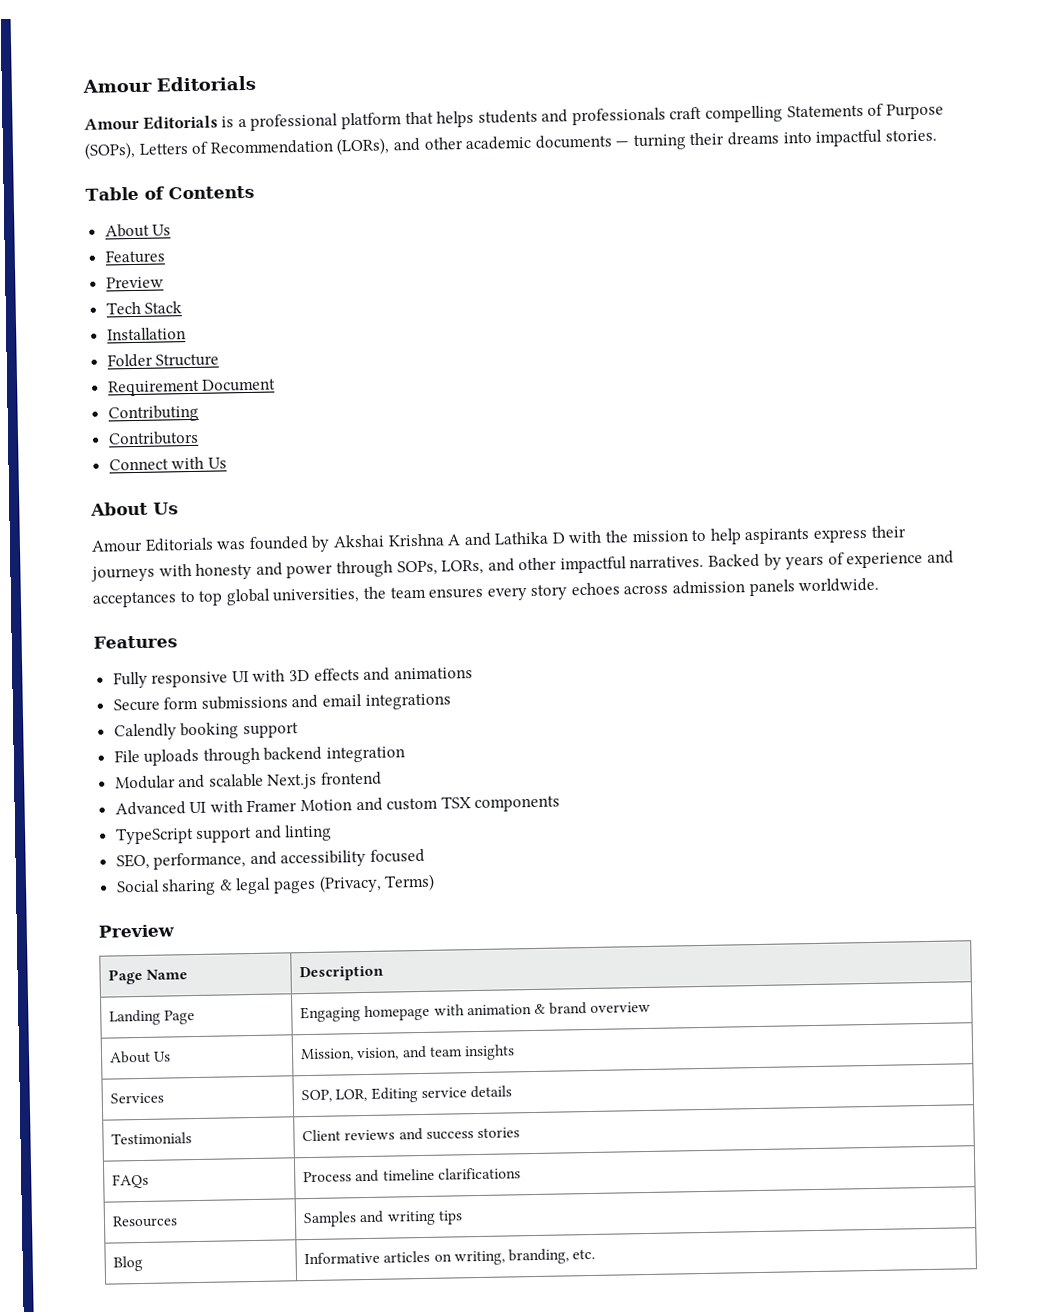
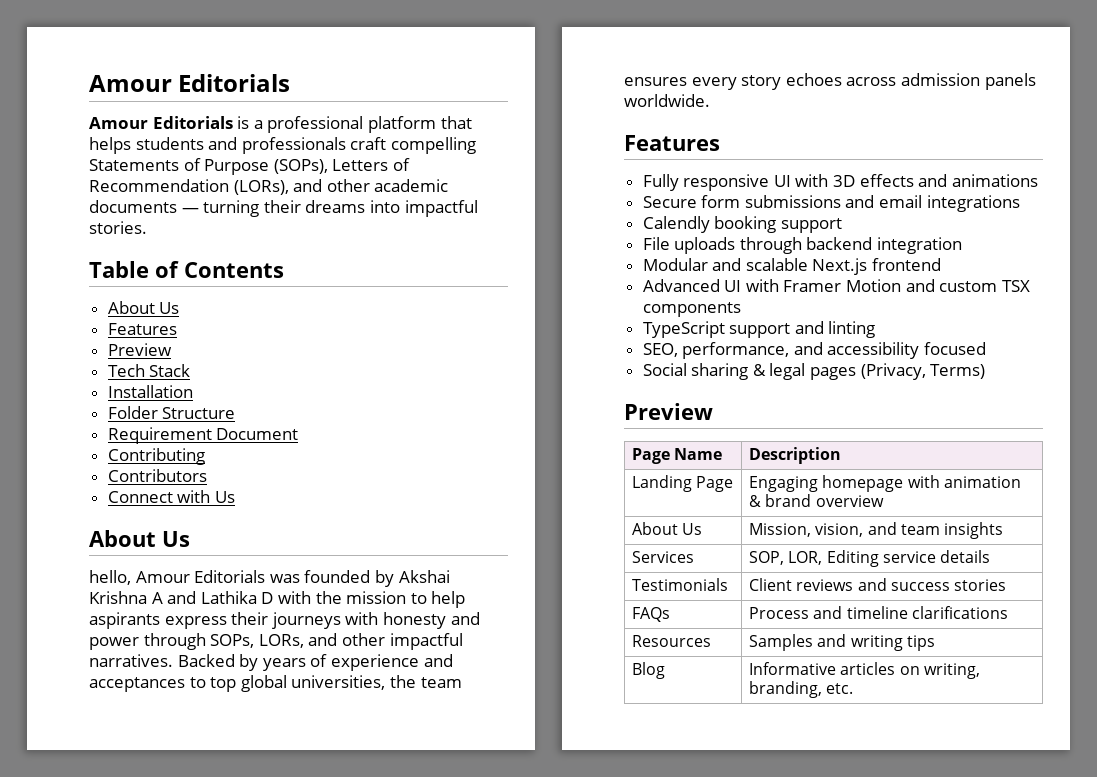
- Amour Editorials was founded by Akshai Krishna A and Lathika D with the mission to help aspirants express their journeys with honesty and power through SOPs, LORs, and other impactful narratives.
+ hello, Amour Editorials was founded by Akshai Krishna A and Lathika D with the mission to help aspirants express their journeys with honesty and power through SOPs, LORs, and other impactful narratives.

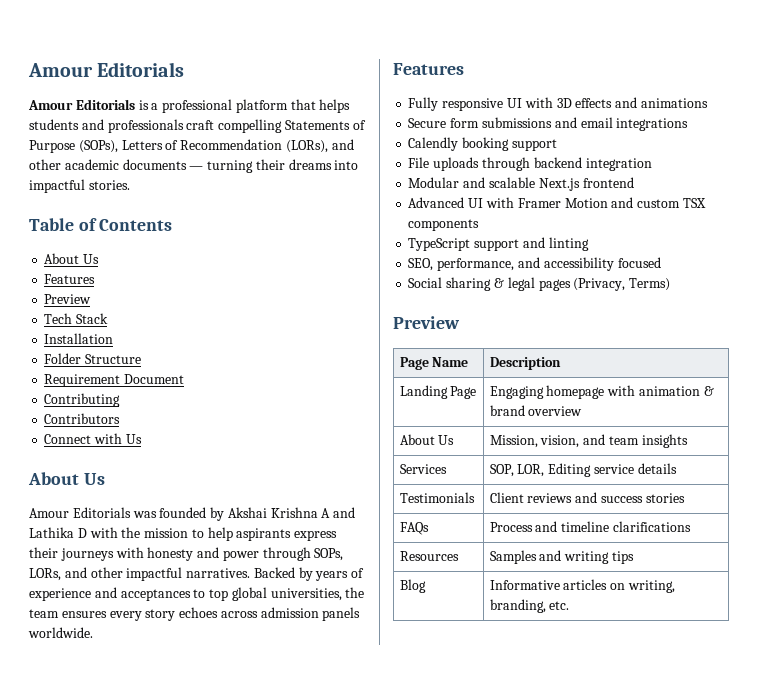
- hello, Amour Editorials was founded by Akshai Krishna A and Lathika D with the mission to help aspirants express their journeys with honesty and power through SOPs, LORs, and other impactful narratives.
+ Amour Editorials was founded by Akshai Krishna A and Lathika D with the mission to help aspirants express their journeys with honesty and power through SOPs, LORs, and other impactful narratives.

